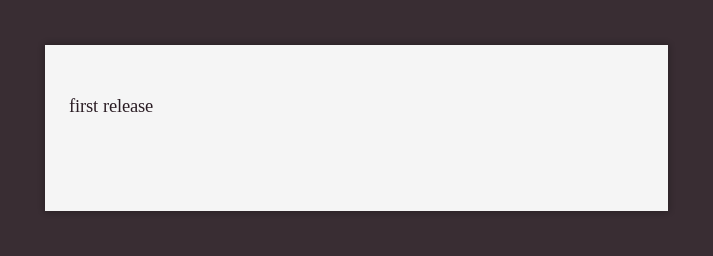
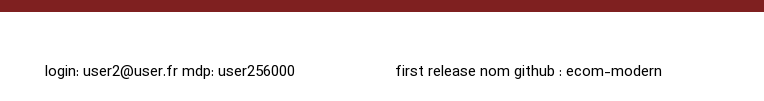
- first release
+ login: user2@user.fr mdp: user256000
+ first release nom github : ecom-modern

